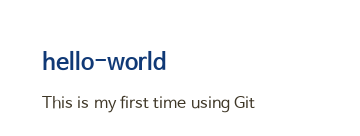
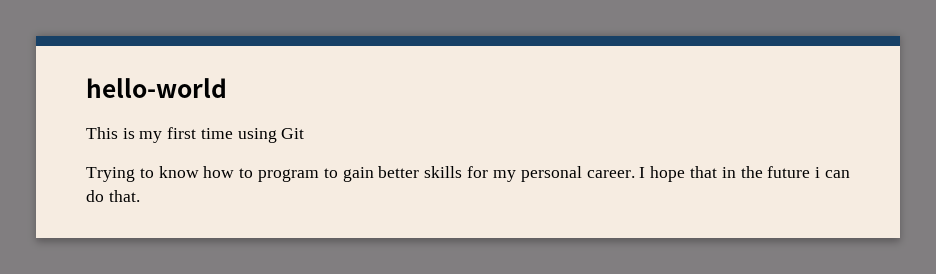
+ Trying to know how to program to gain better skills for my personal career. I hope that in the future i can do that.

